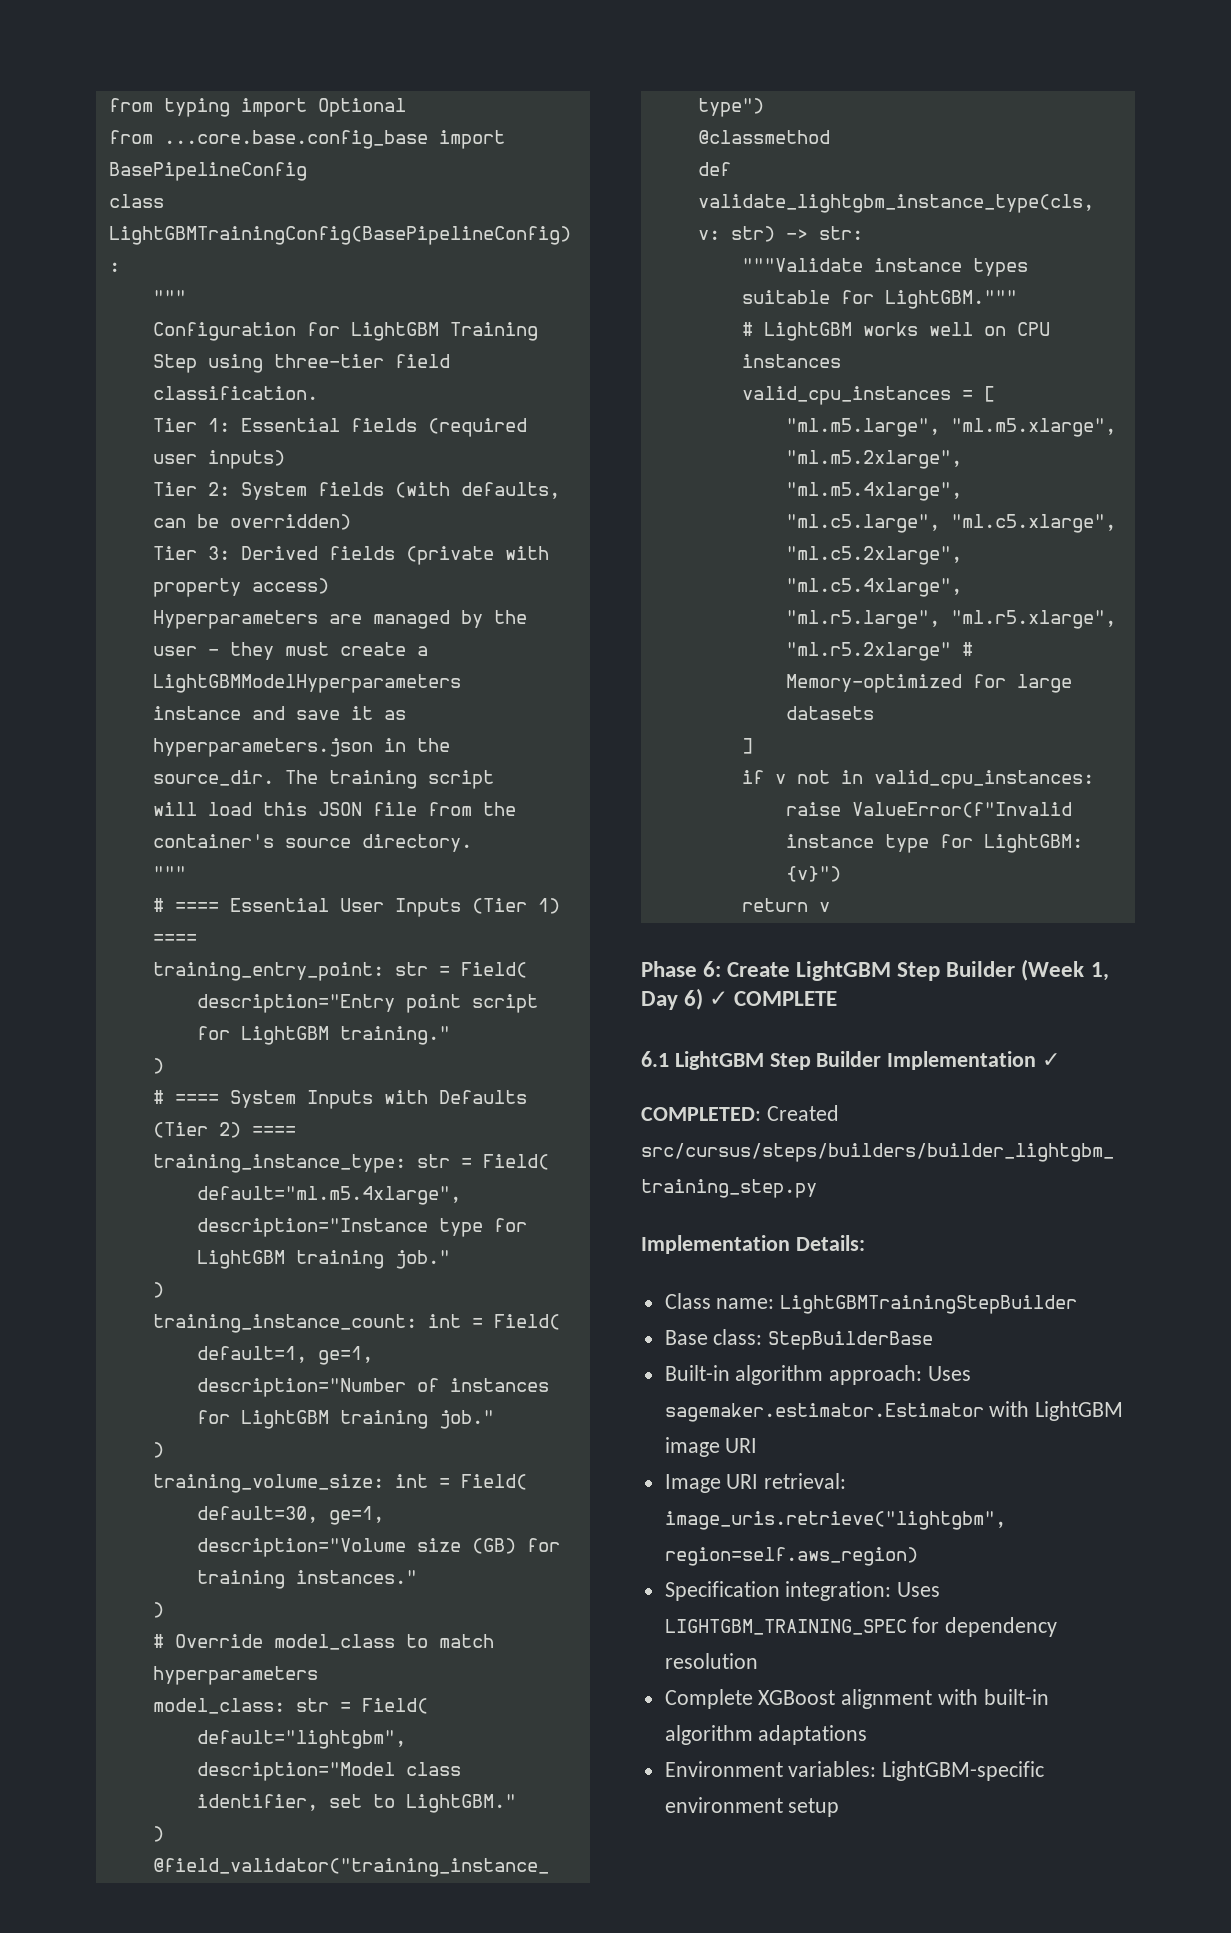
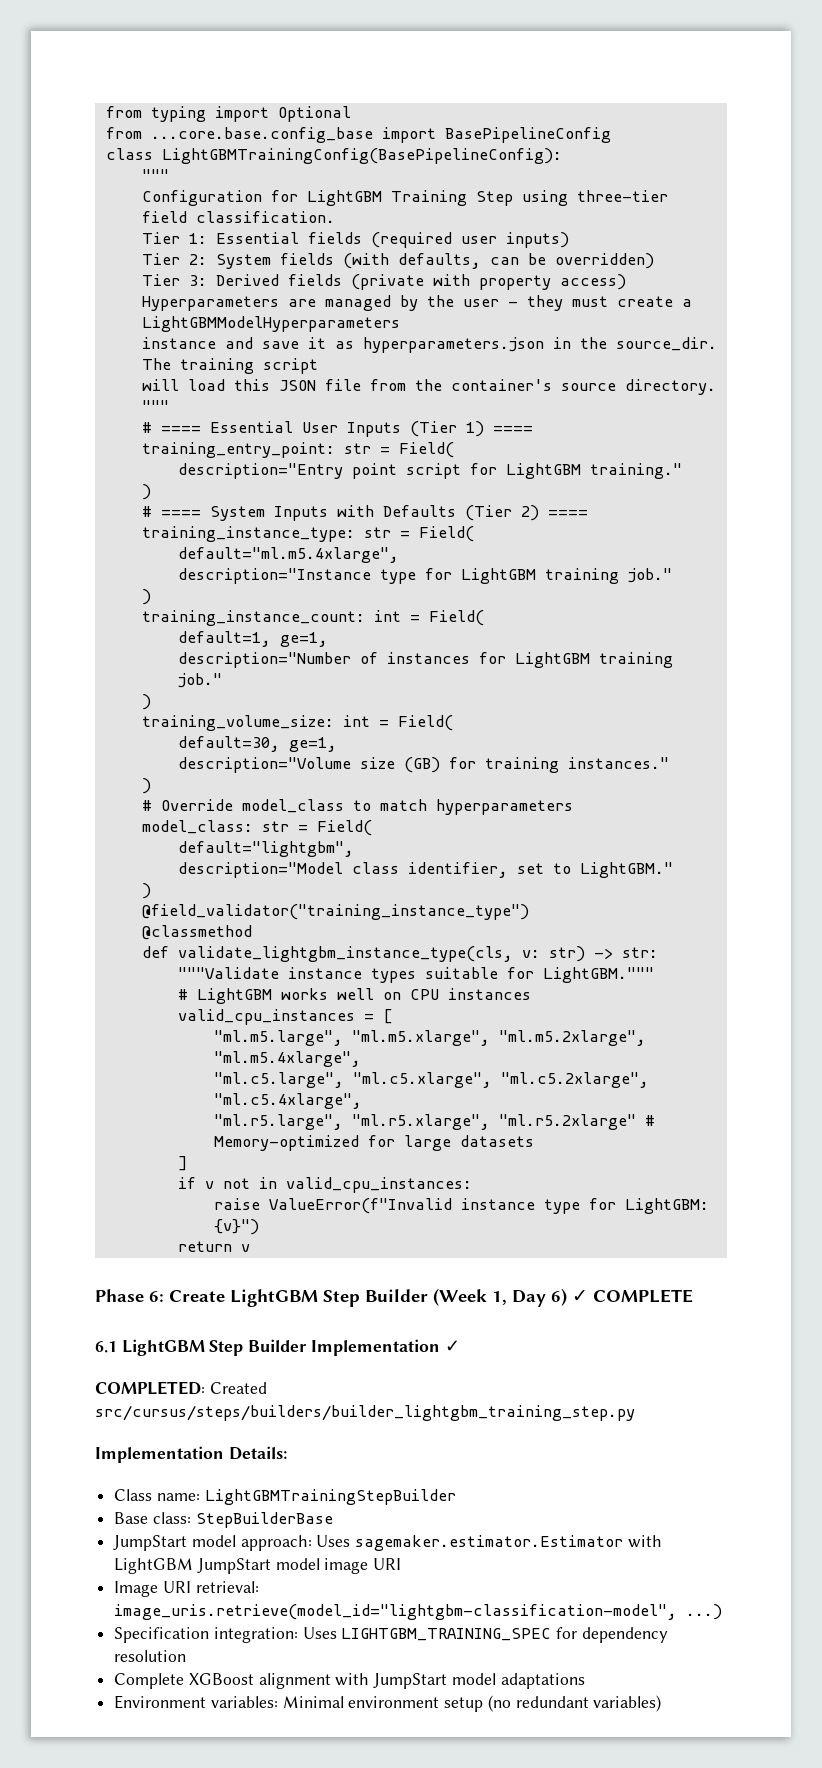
- Built-in algorithm approach: Uses sagemaker.estimator.Estimator with LightGBM image URI
+ JumpStart model approach: Uses sagemaker.estimator.Estimator with LightGBM JumpStart model image URI
- Image URI retrieval: image_uris.retrieve("lightgbm", region=self.aws_region)
+ Image URI retrieval: image_uris.retrieve(model_id="lightgbm-classification-model", ...)
- Complete XGBoost alignment with built-in algorithm adaptations
+ Complete XGBoost alignment with JumpStart model adaptations
- Environment variables: LightGBM-specific environment setup
+ Environment variables: Minimal environment setup (no redundant variables)

